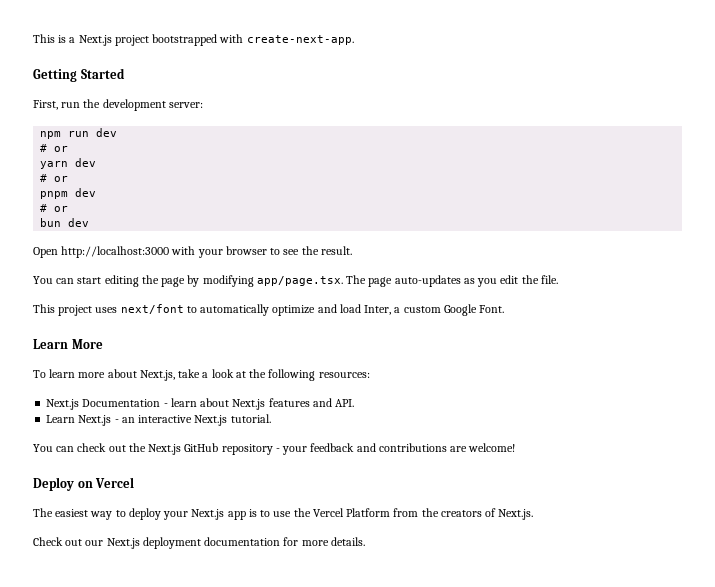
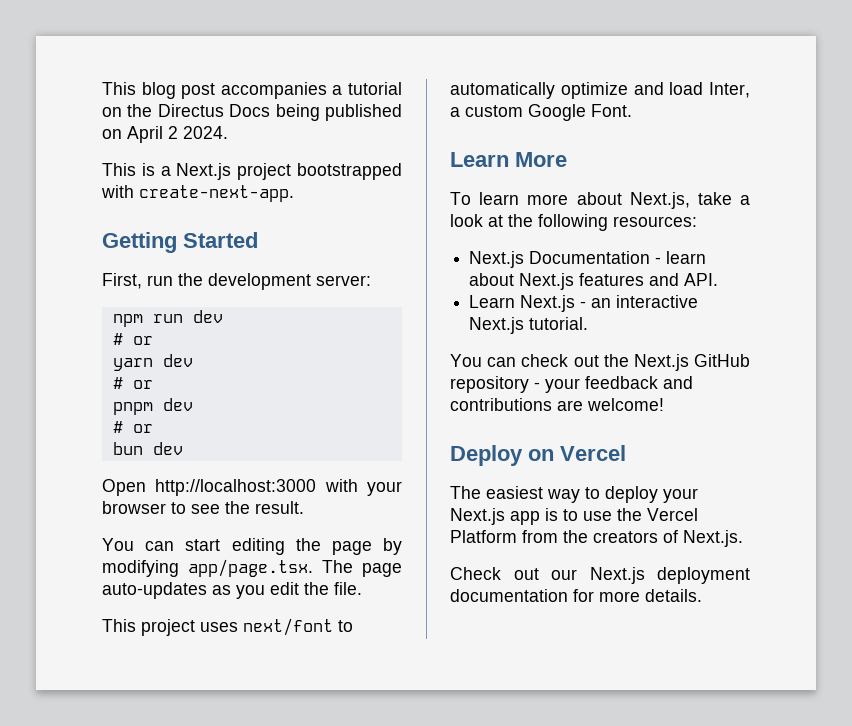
+ This blog post accompanies a tutorial on the Directus Docs being published on April 2 2024.

